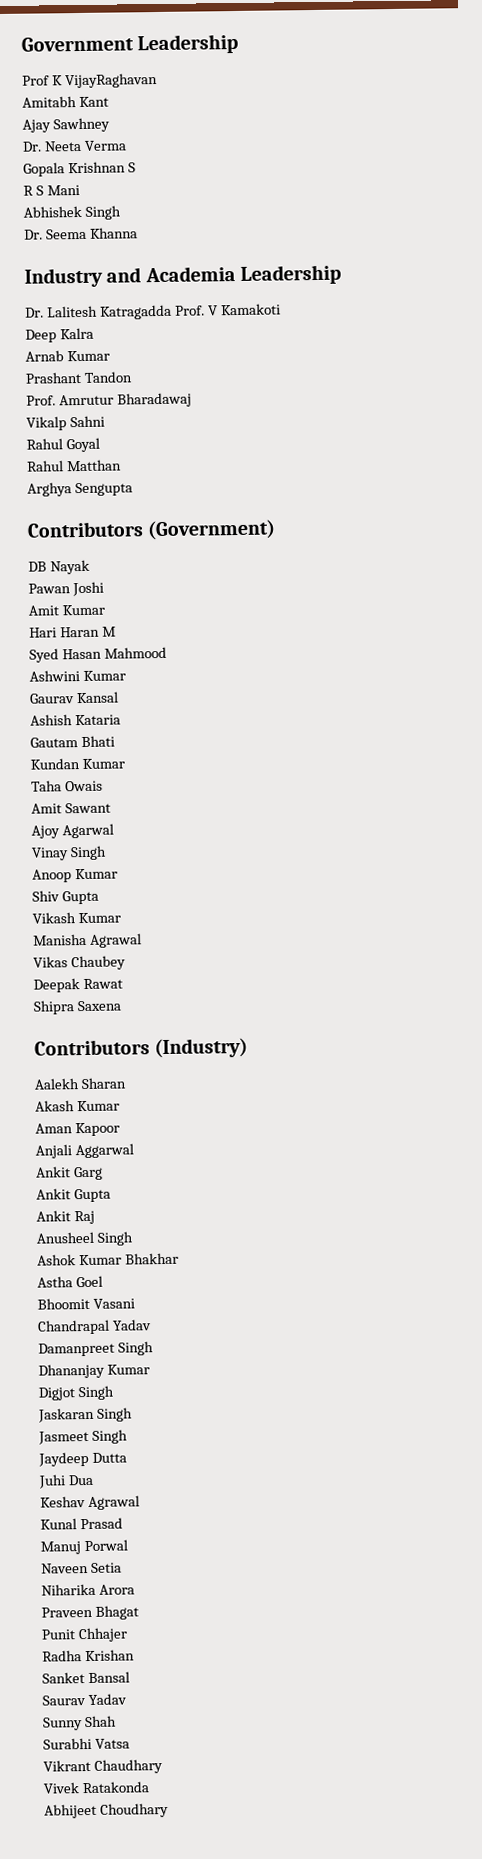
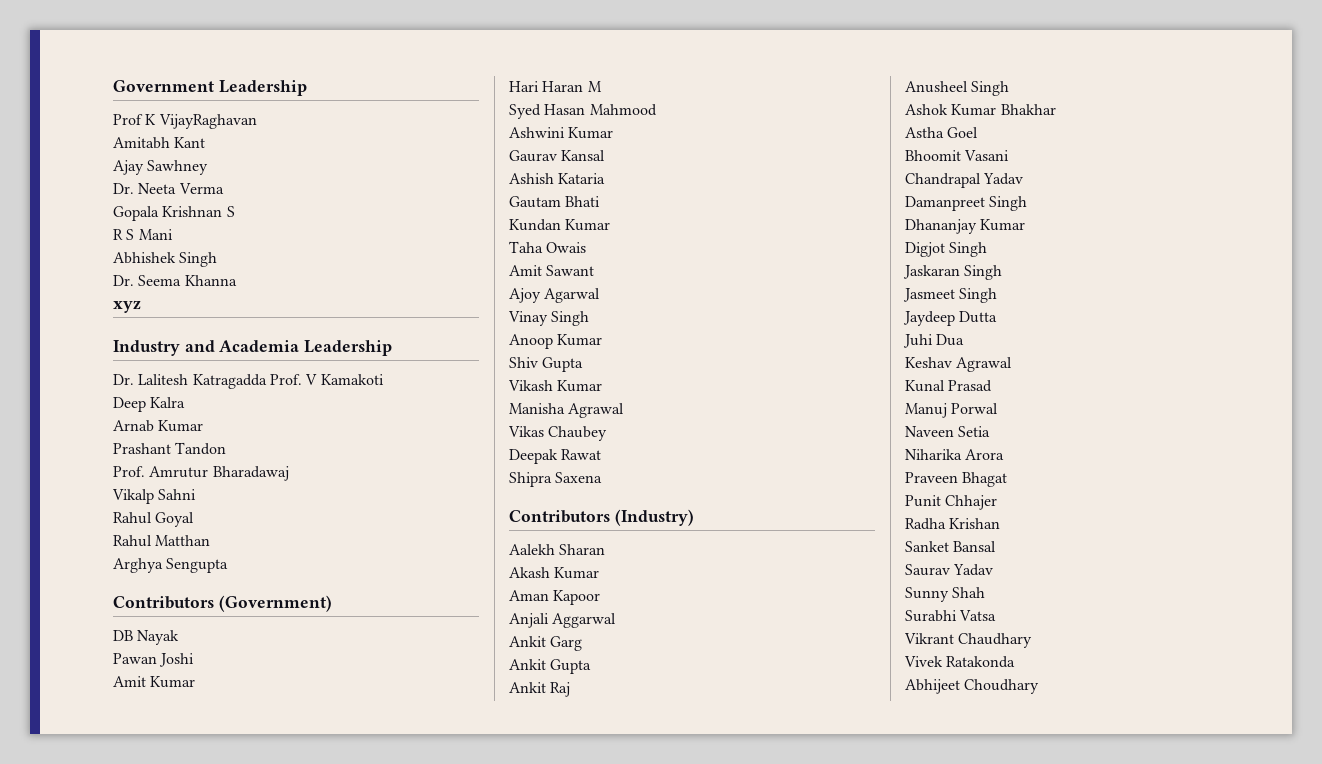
+ xyz

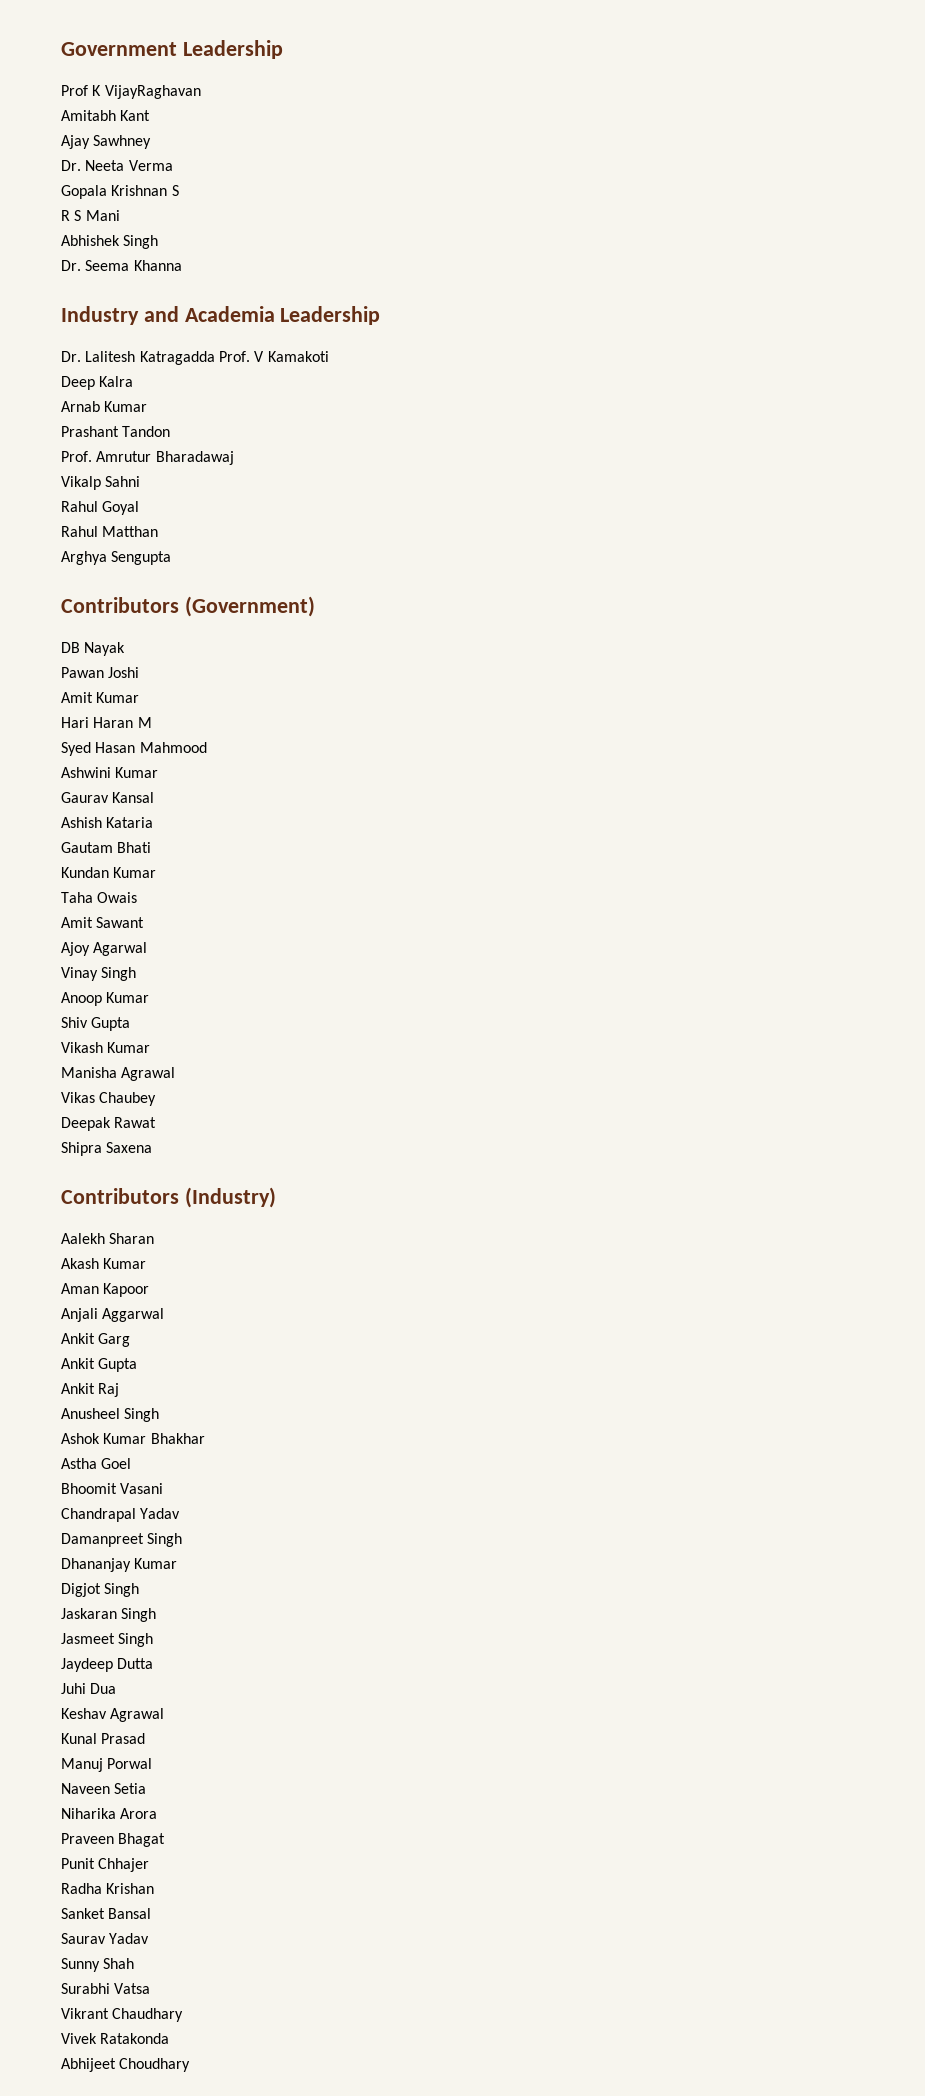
- xyz

